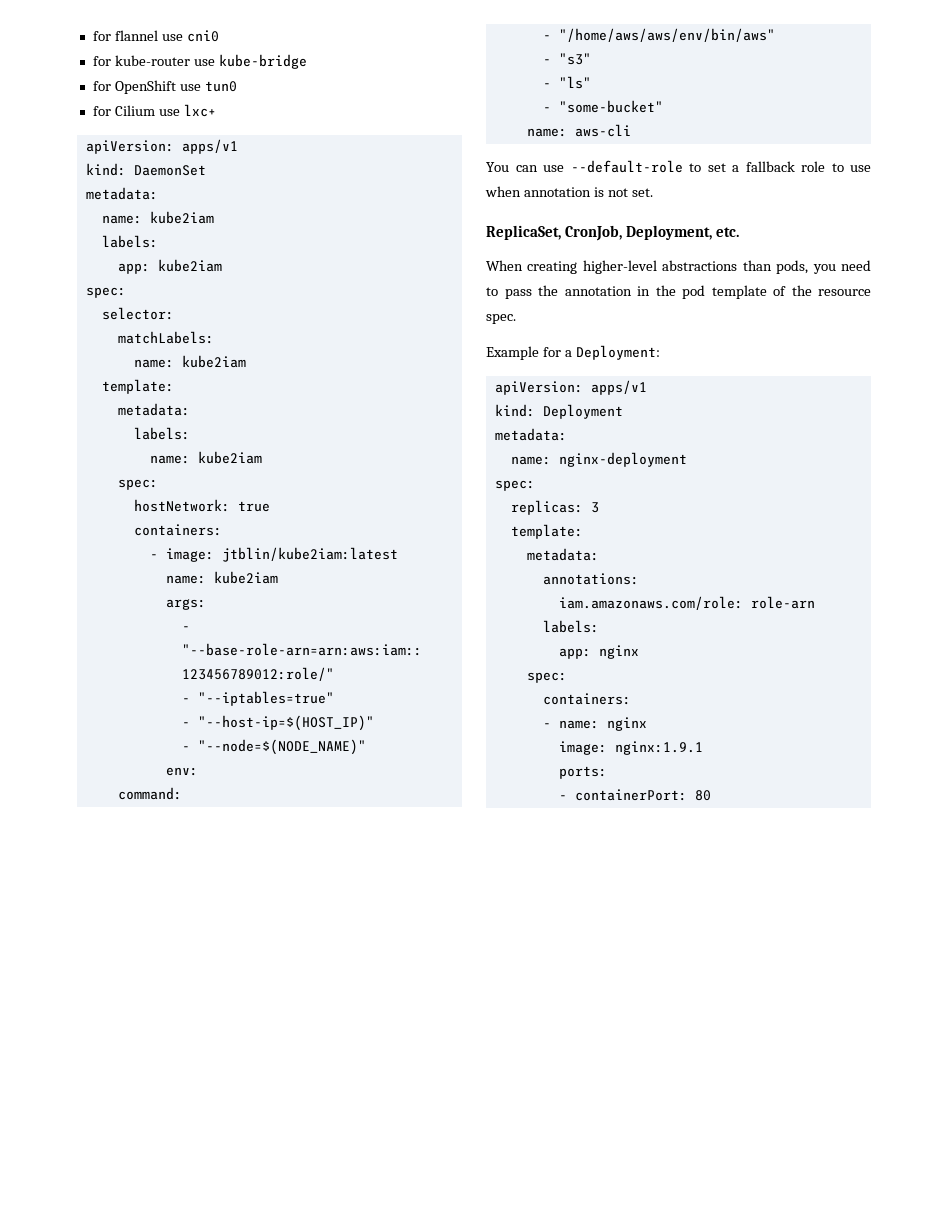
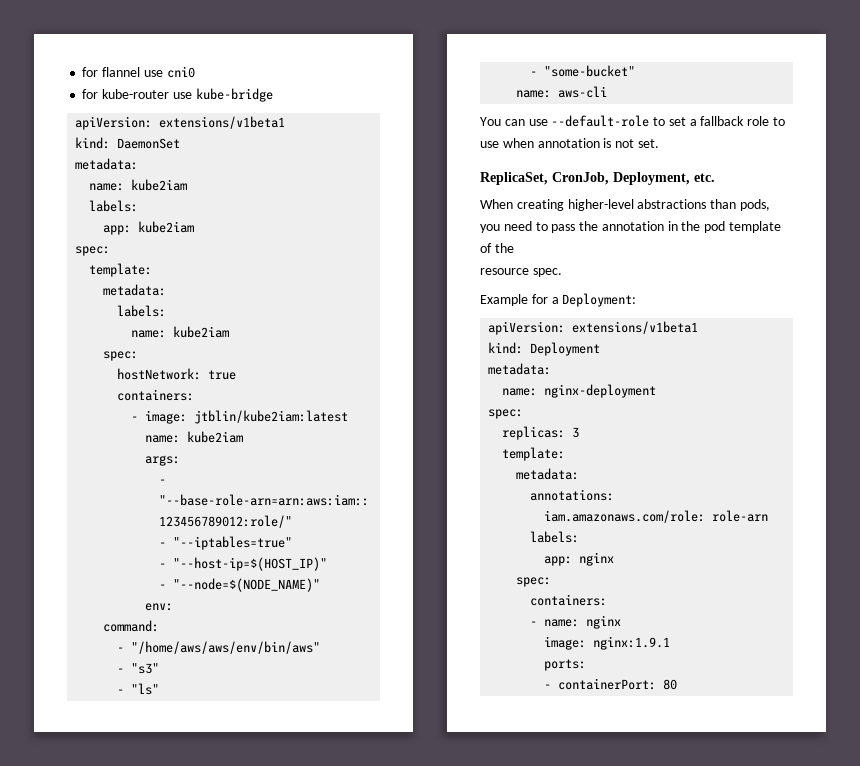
  for kube-router use kube-bridge
- for OpenShift use tun0
- for Cilium use lxc+
- apiVersion: apps/v1
+ apiVersion: extensions/v1beta1
- selector:
- matchLabels:
- name: kube2iam
- When creating higher-level abstractions than pods, you need to pass the annotation in the pod template of the resource spec.
+ When creating higher-level abstractions than pods, you need to pass the annotation in the pod template of the
+ resource spec.
  Example for a Deployment:
- apiVersion: apps/v1
+ apiVersion: extensions/v1beta1

